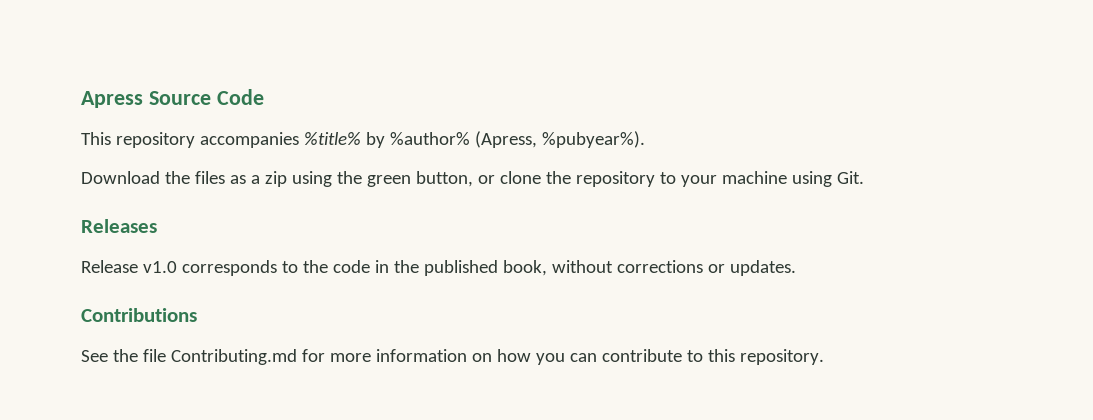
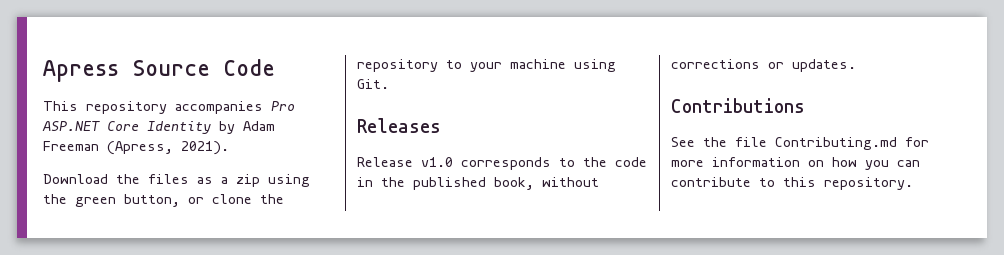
- This repository accompanies %title% by %author% (Apress, %pubyear%).
+ This repository accompanies Pro ASP.NET Core Identity by Adam Freeman (Apress, 2021).

